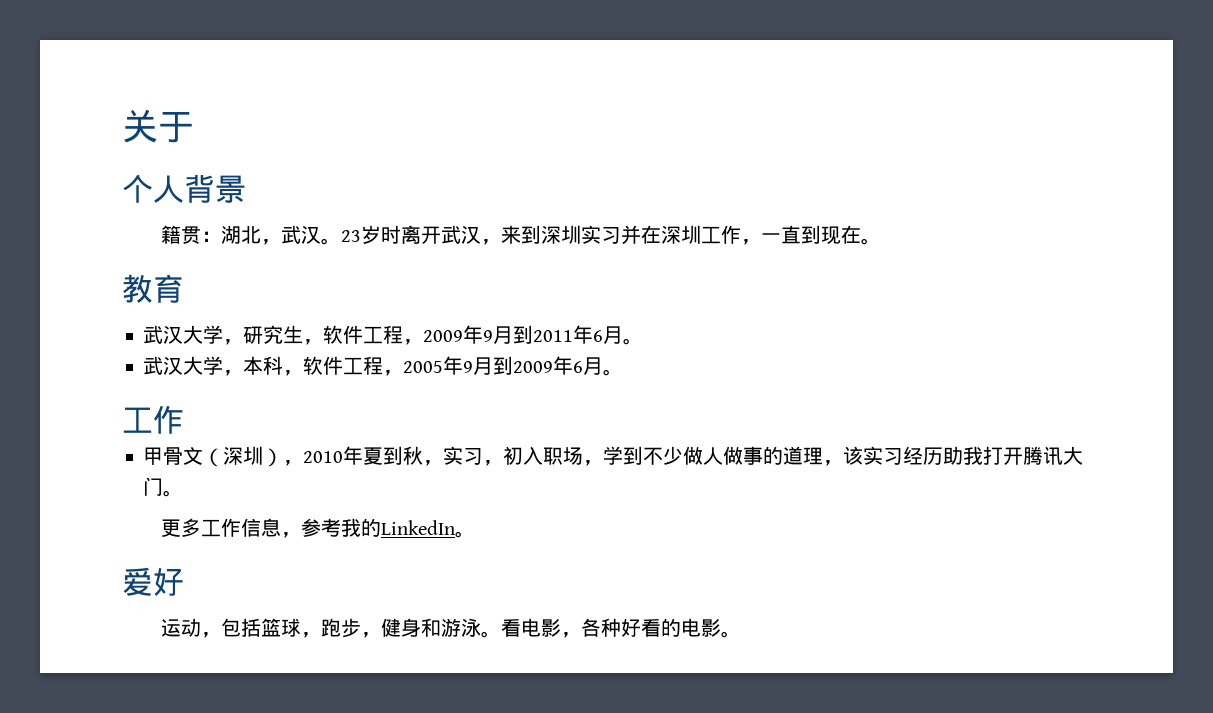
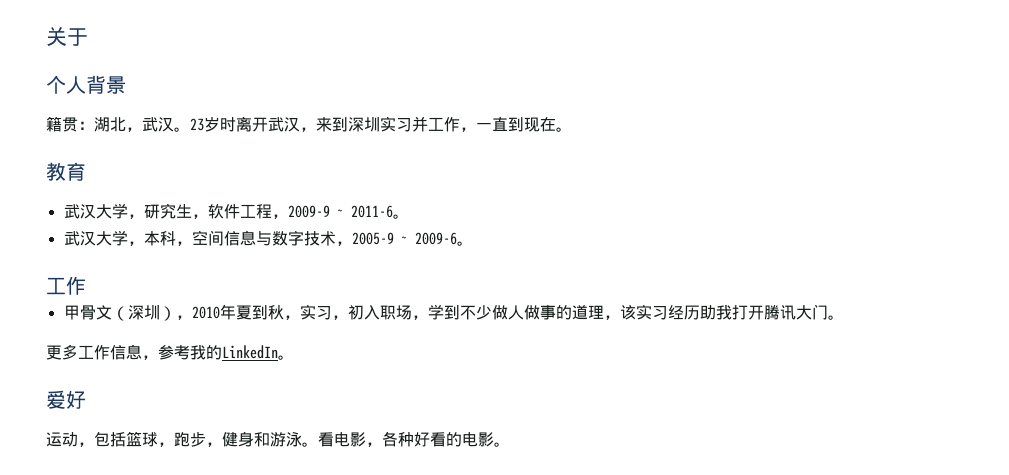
- 23岁时离开武汉，来到深圳实习并在深圳工作，一直到现在。
+ 23岁时离开武汉，来到深圳实习并工作，一直到现在。
- 武汉大学，研究生，软件工程，2009年9月到2011年6月。
+ 武汉大学，研究生，软件工程，2009-9 ~ 2011-6。
- 武汉大学，本科，软件工程，2005年9月到2009年6月。
+ 武汉大学，本科，空间信息与数字技术，2005-9 ~ 2009-6。

